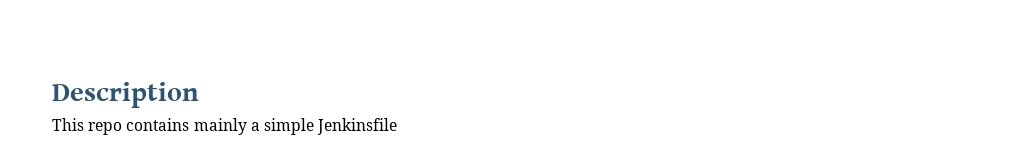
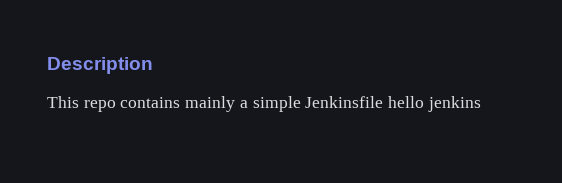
- This repo contains mainly a simple Jenkinsfile
+ This repo contains mainly a simple Jenkinsfile hello jenkins

